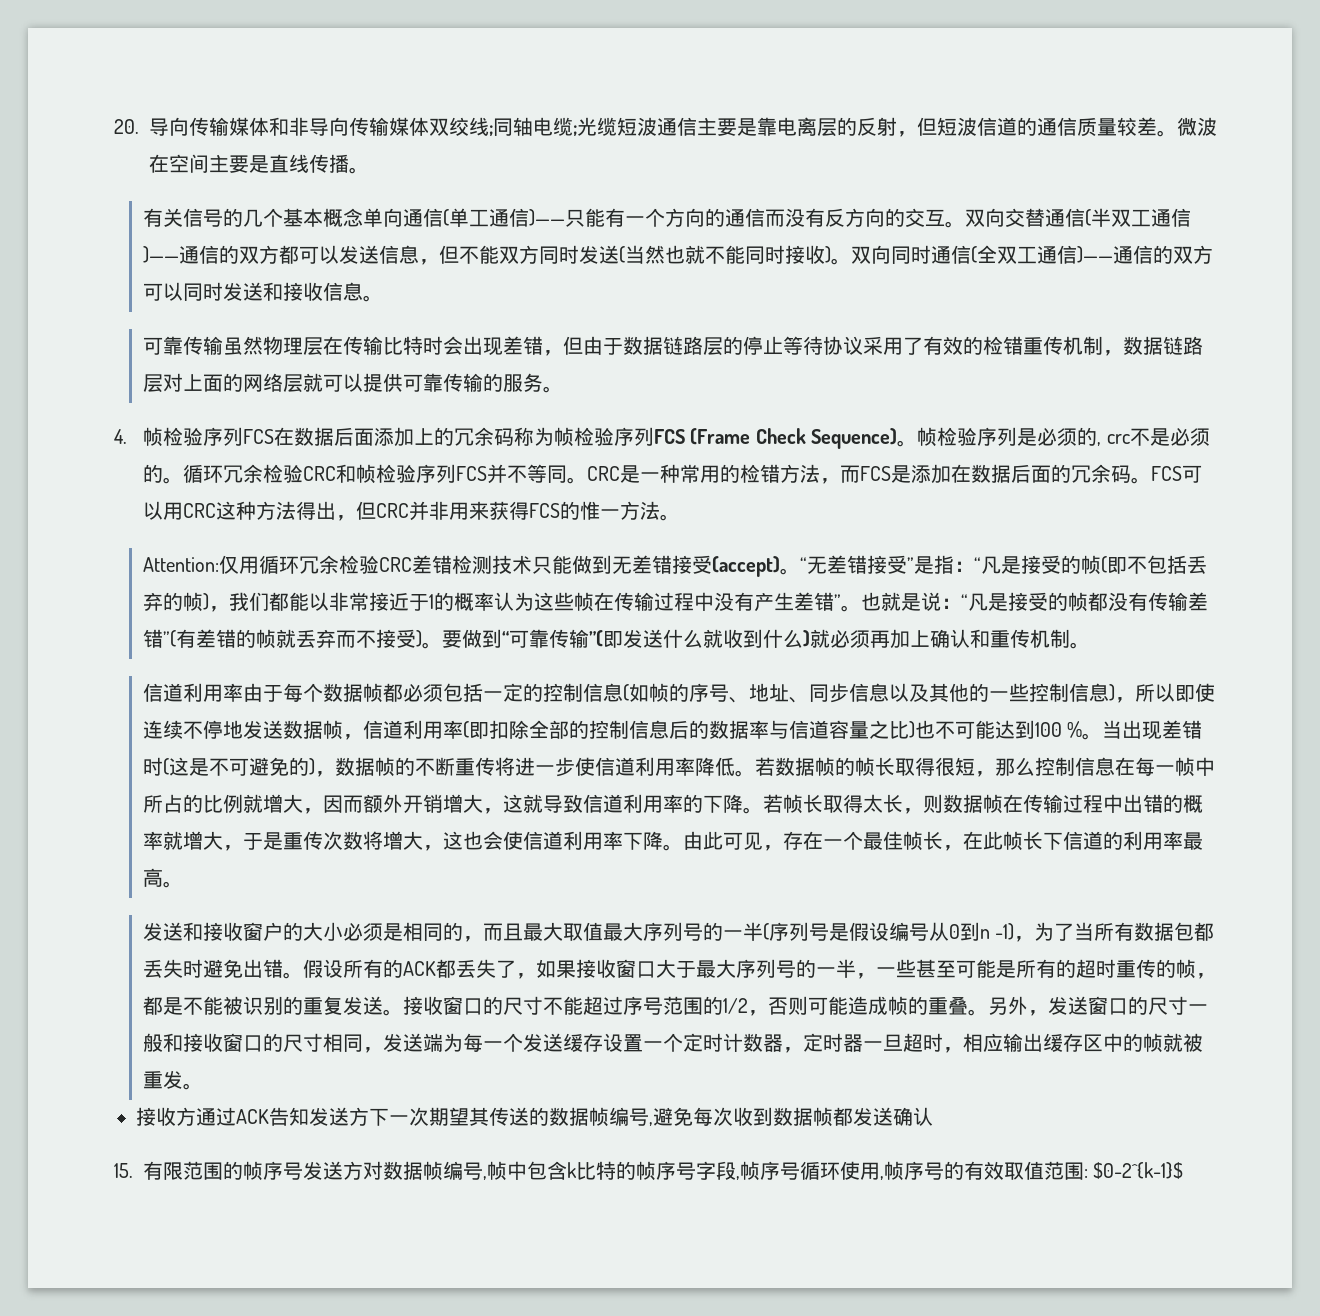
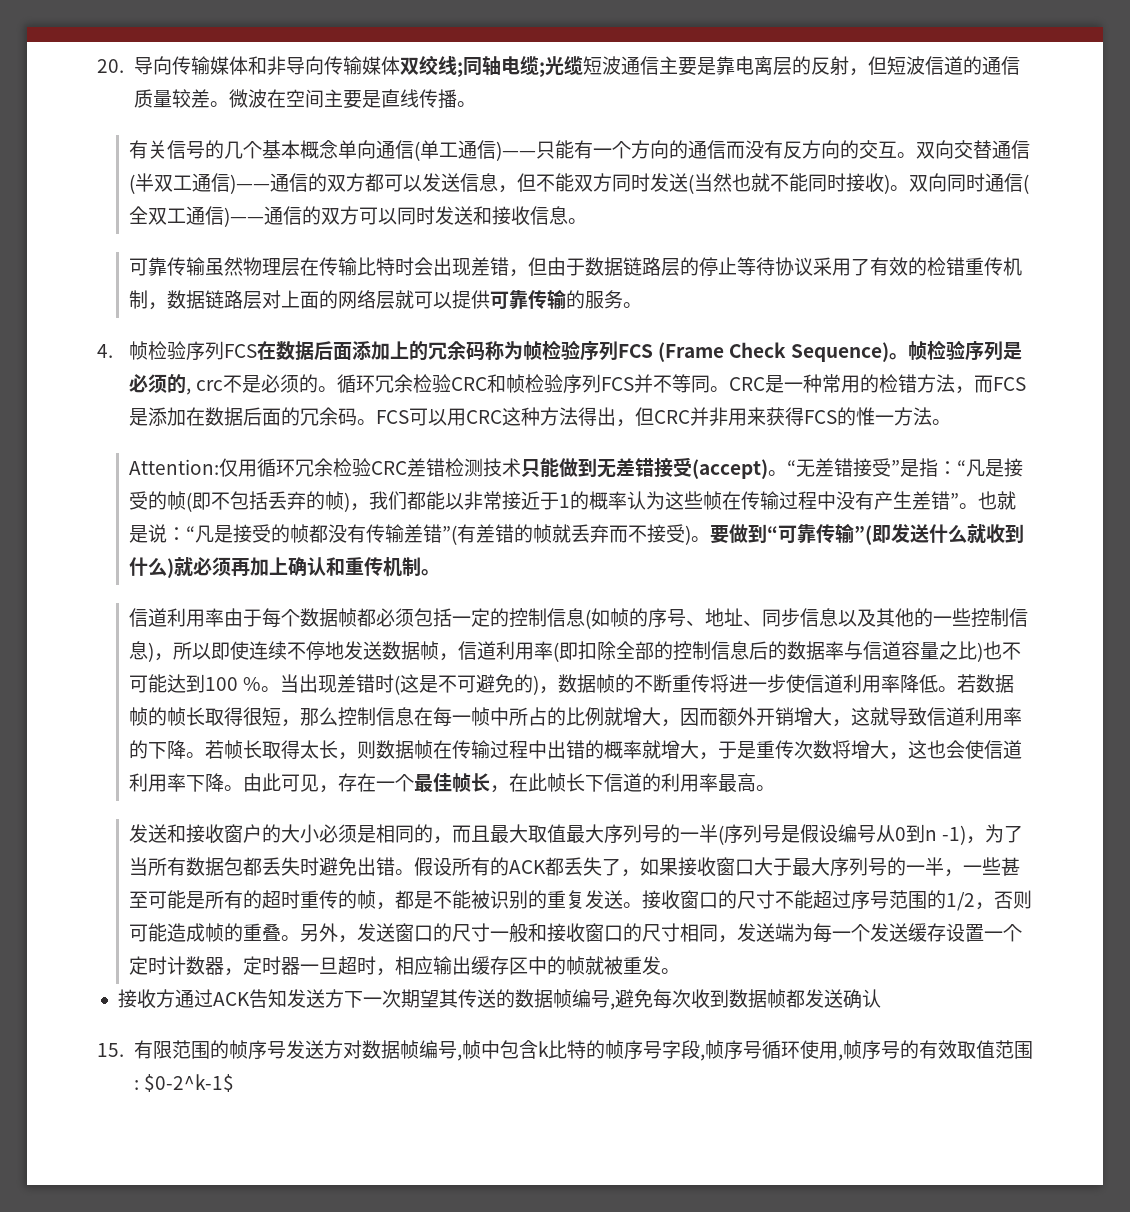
- 15.有限范围的帧序号发送方对数据帧编号,帧中包含k比特的帧序号字段,帧序号循环使用,帧序号的有效取值范围: $0-2^{k-1}$
+ 15.有限范围的帧序号发送方对数据帧编号,帧中包含k比特的帧序号字段,帧序号循环使用,帧序号的有效取值范围: $0-2^k-1$

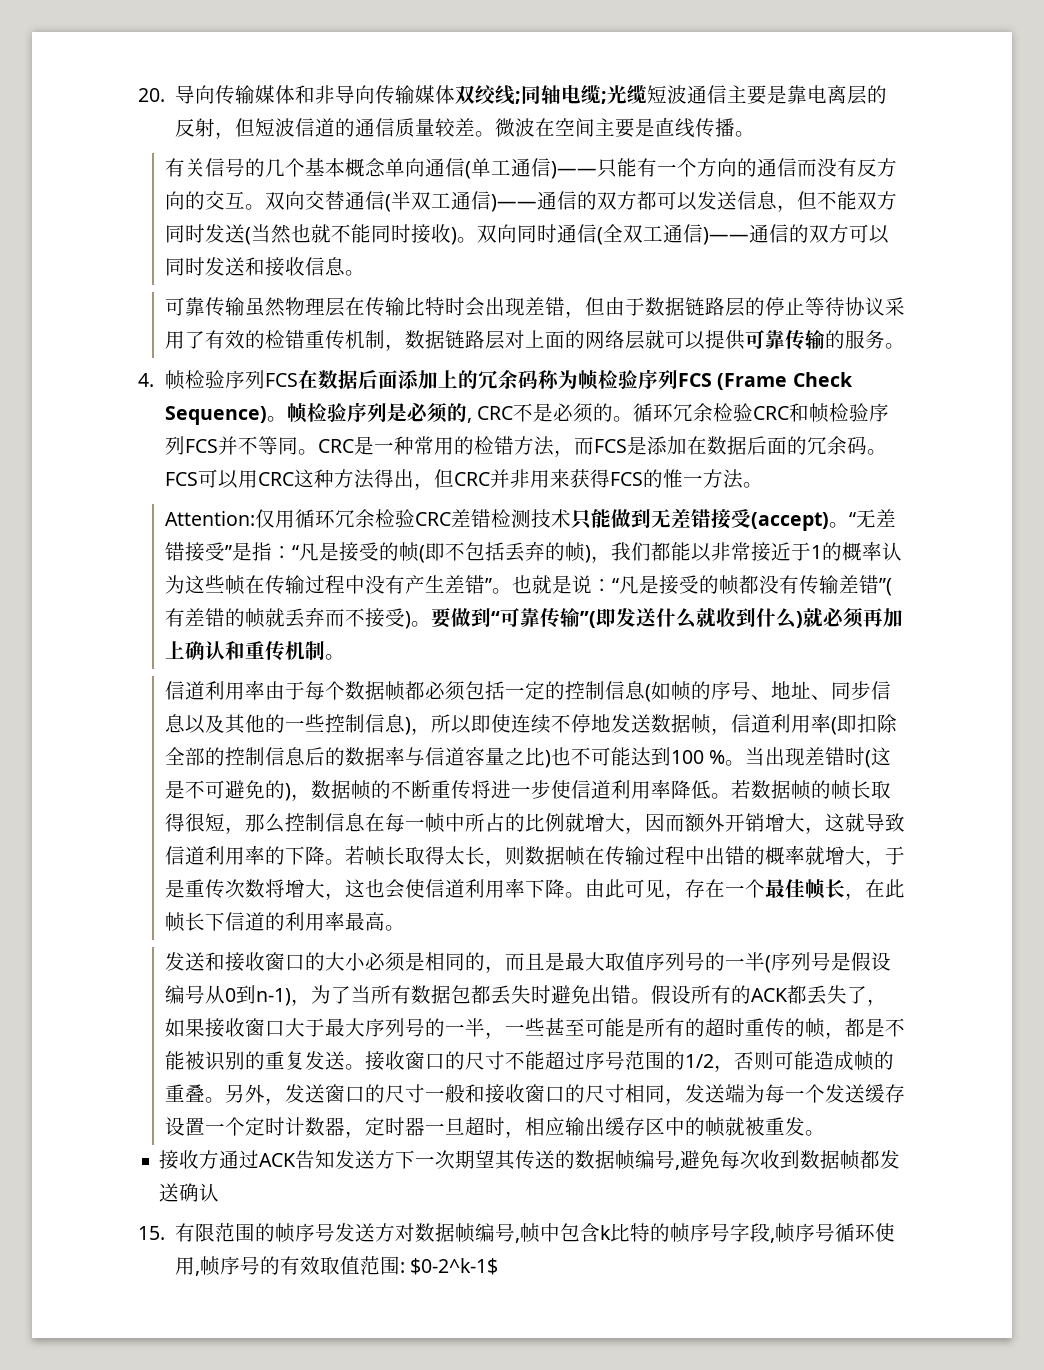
- 帧检验序列是必须的, crc不是必须的。
+ 帧检验序列是必须的, CRC不是必须的。
- 发送和接收窗户的大小必须是相同的，而且最大取值最大序列号的一半(序列号是假设编号从0到n -1)，为了当所有数据包都丢失时避免出错。
+ 发送和接收窗口的大小必须是相同的，而且是最大取值序列号的一半(序列号是假设编号从0到n-1)，为了当所有数据包都丢失时避免出错。

